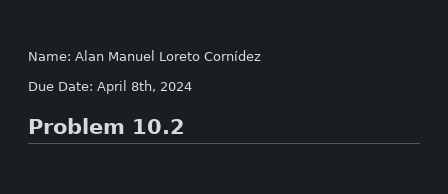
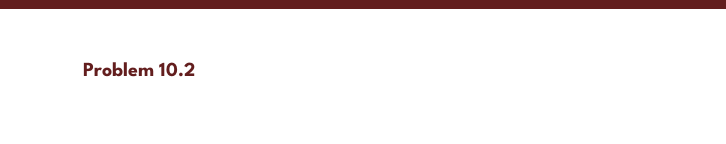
- Name: Alan Manuel Loreto Cornídez
- Due Date: April 8th, 2024

